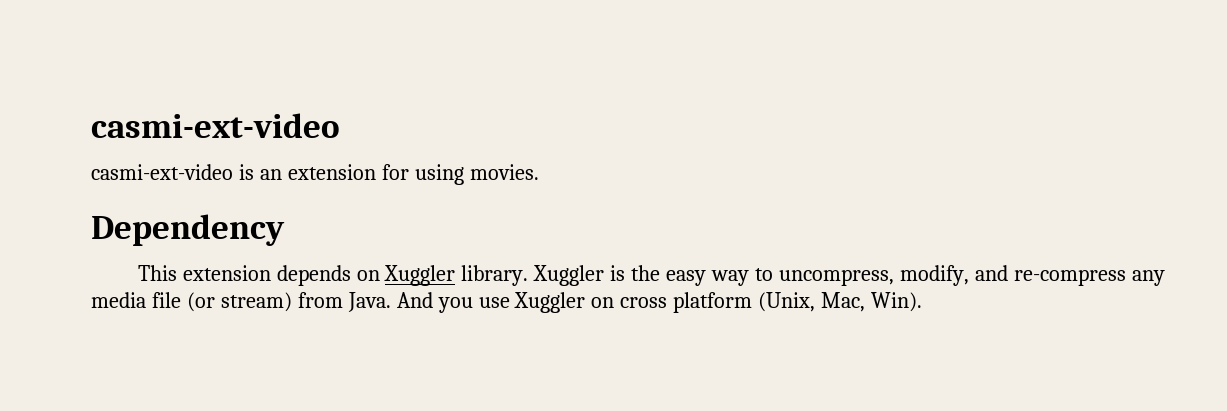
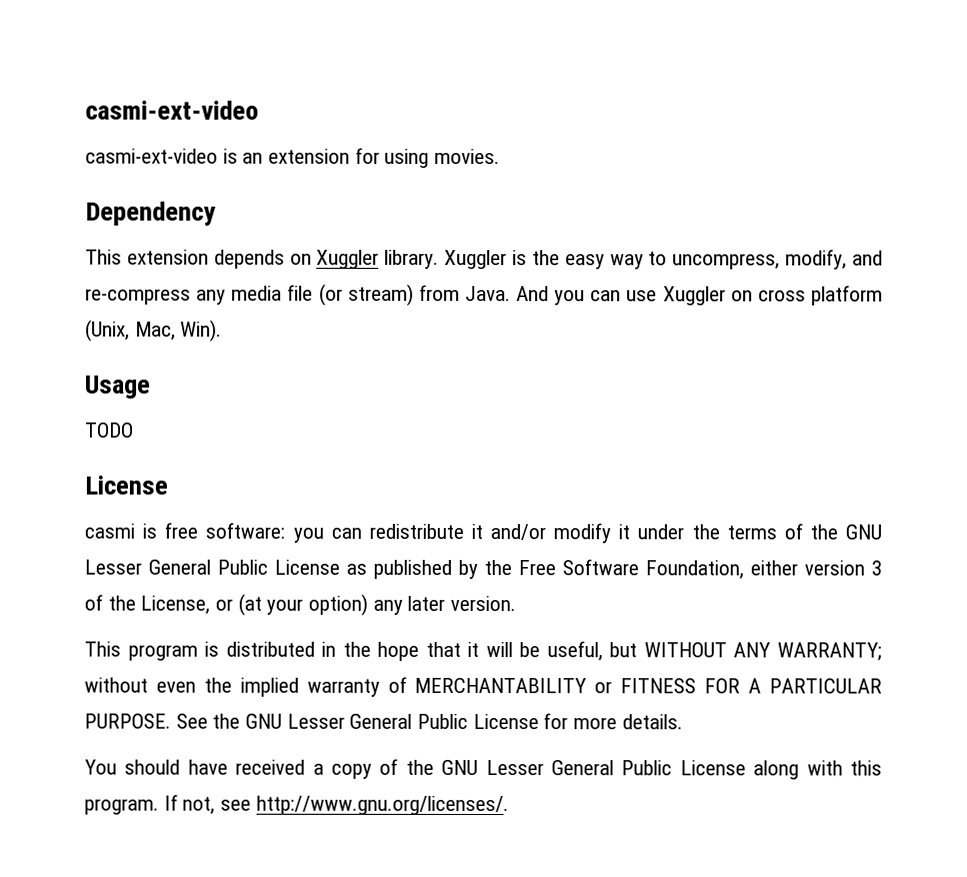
- And you use Xuggler on cross platform (Unix, Mac, Win).
+ And you can use Xuggler on cross platform (Unix, Mac, Win).
+ Usage
+ TODO
+ License
+ casmi is free software: you can redistribute it and/or modify it under the terms of the GNU Lesser General Public License as published by the Free Software Foundation, either version 3 of the License, or (at your option) any later version.
+ This program is distributed in the hope that it will be useful, but WITHOUT ANY WARRANTY; without even the implied warranty of MERCHANTABILITY or FITNESS FOR A PARTICULAR PURPOSE. See the GNU Lesser General Public License for more details.
+ You should have received a copy of the GNU Lesser General Public License along with this program. If not, see http://www.gnu.org/licenses/.

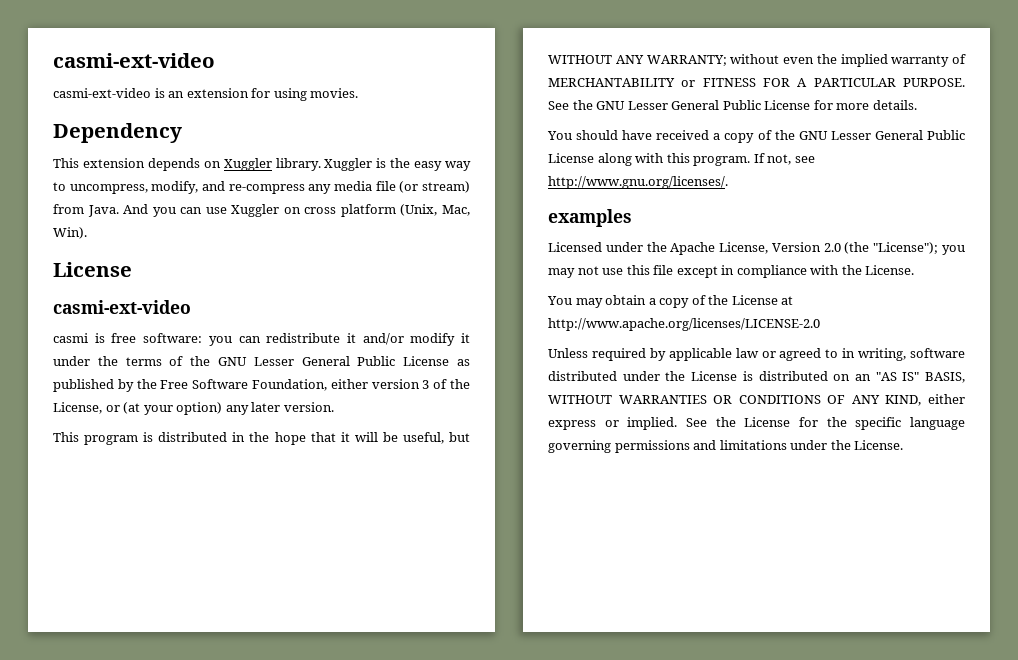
  And you can use Xuggler on cross platform (Unix, Mac, Win).
- Usage
- TODO
  License
+ casmi-ext-video
+ examples
+ Licensed under the Apache License, Version 2.0 (the "License"); you may not use this file except in compliance with the License.
+ You may obtain a copy of the License at http://www.apache.org/licenses/LICENSE-2.0
+ Unless required by applicable law or agreed to in writing, software distributed under the License is distributed on an "AS IS" BASIS, WITHOUT WARRANTIES OR CONDITIONS OF ANY KIND, either express or implied. See the License for the specific language governing permissions and limitations under the License.

